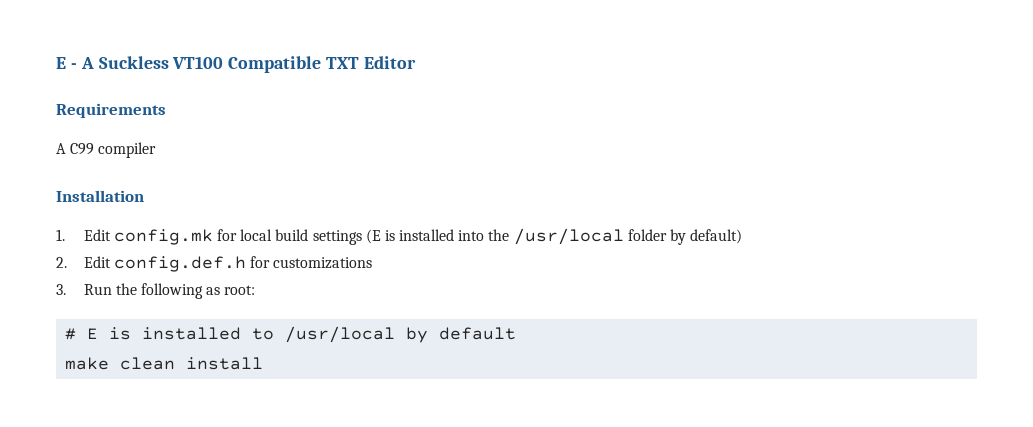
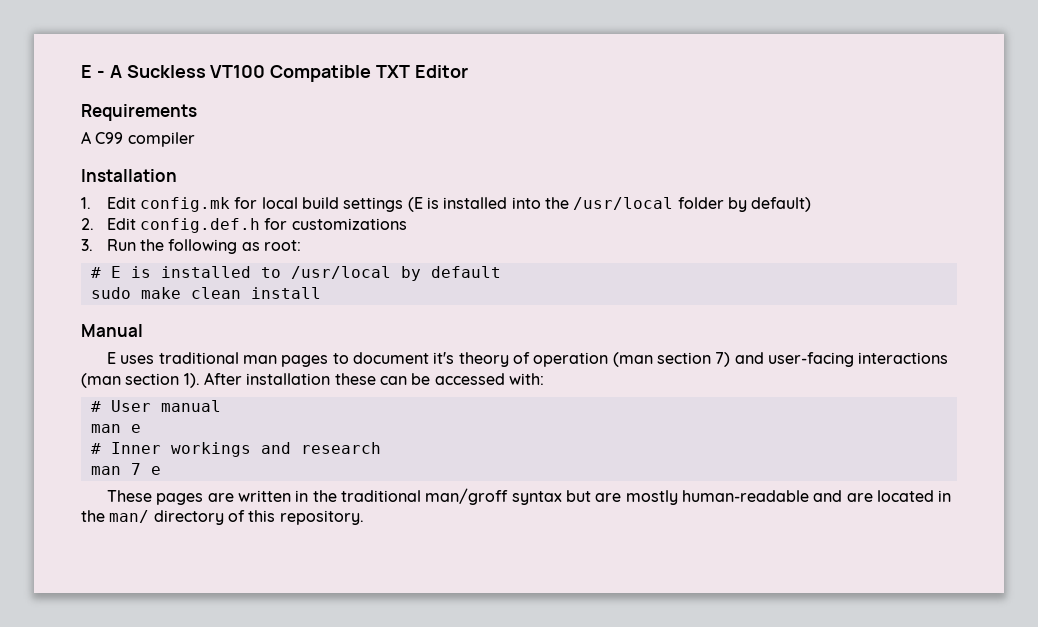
- make clean install
+ sudo make clean install
+ Manual
+ E uses traditional man pages to document it's theory of operation (man section 7) and user-facing interactions (man section 1). After installation these can be accessed with:
+ # User manual
+ man e
+ # Inner workings and research
+ man 7 e
+ These pages are written in the traditional man/groff syntax but are mostly human-readable and are located in the man/ directory of this repository.

